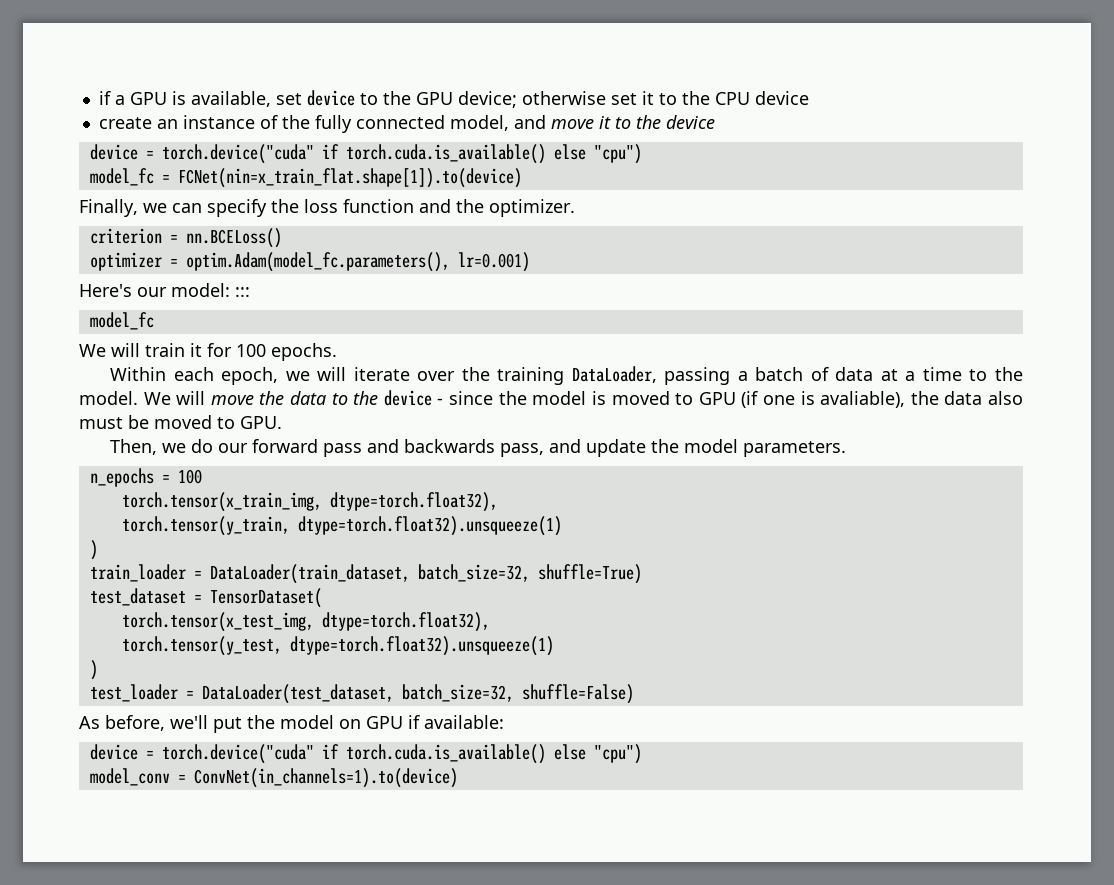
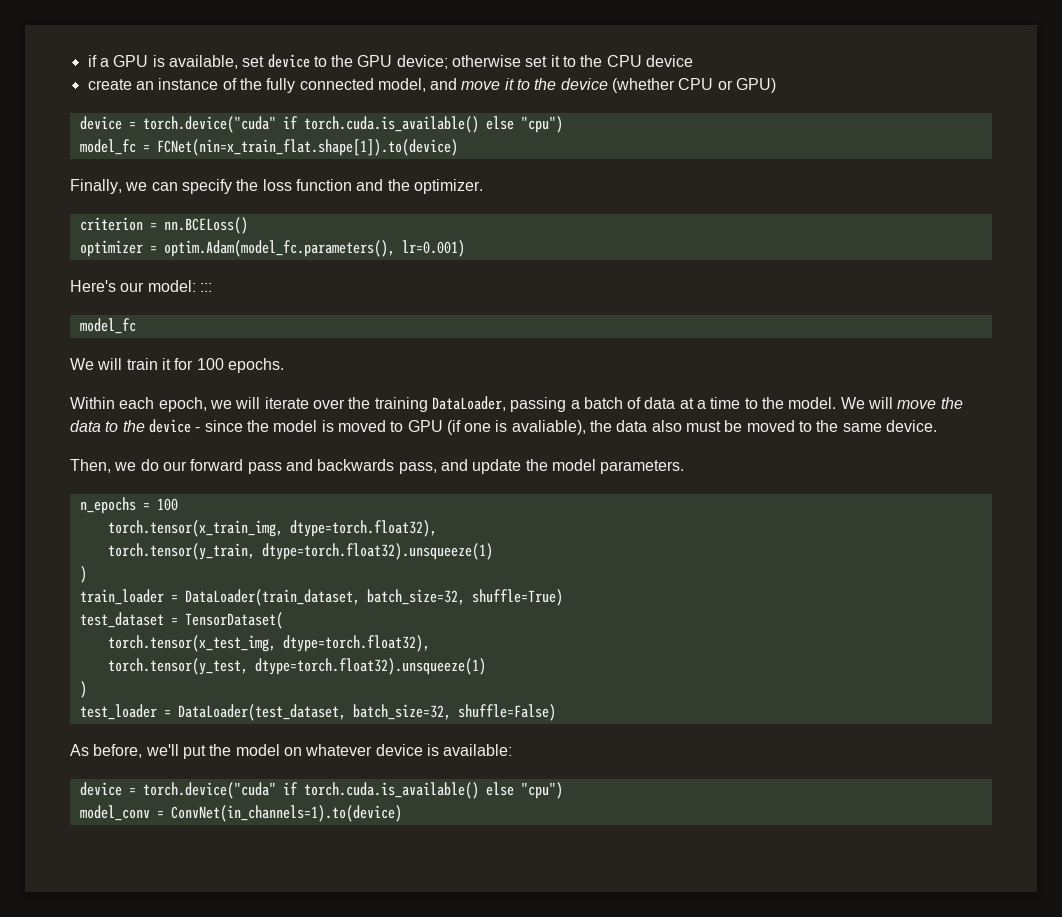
- create an instance of the fully connected model, and move it to the device
+ create an instance of the fully connected model, and move it to the device (whether CPU or GPU)
- We will move the data to the device - since the model is moved to GPU (if one is avaliable), the data also must be moved to GPU.
+ We will move the data to the device - since the model is moved to GPU (if one is avaliable), the data also must be moved to the same device.
- As before, we'll put the model on GPU if available:
+ As before, we'll put the model on whatever device is available:

